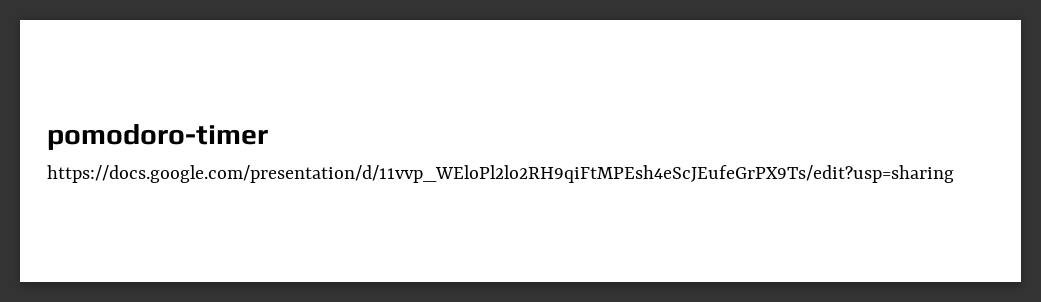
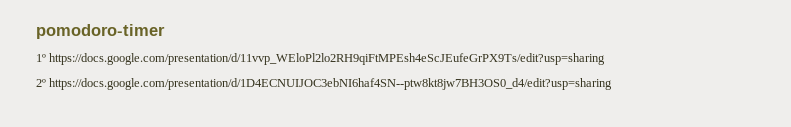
- https://docs.google.com/presentation/d/11vvp_WEloPl2lo2RH9qiFtMPEsh4eScJEufeGrPX9Ts/edit?usp=sharing
+ 1º https://docs.google.com/presentation/d/11vvp_WEloPl2lo2RH9qiFtMPEsh4eScJEufeGrPX9Ts/edit?usp=sharing
+ 2º https://docs.google.com/presentation/d/1D4ECNUIJOC3ebNI6haf4SN--ptw8kt8jw7BH3OS0_d4/edit?usp=sharing

